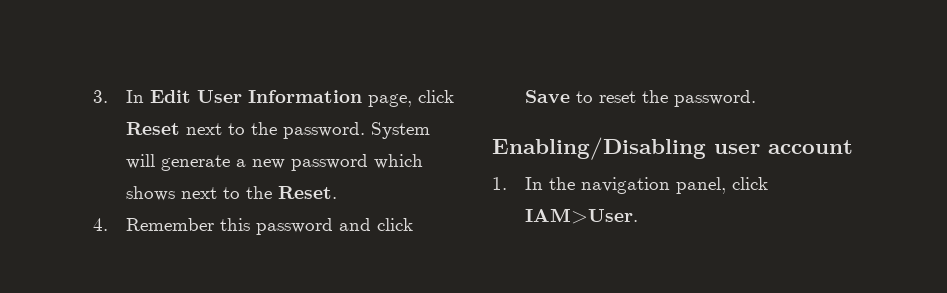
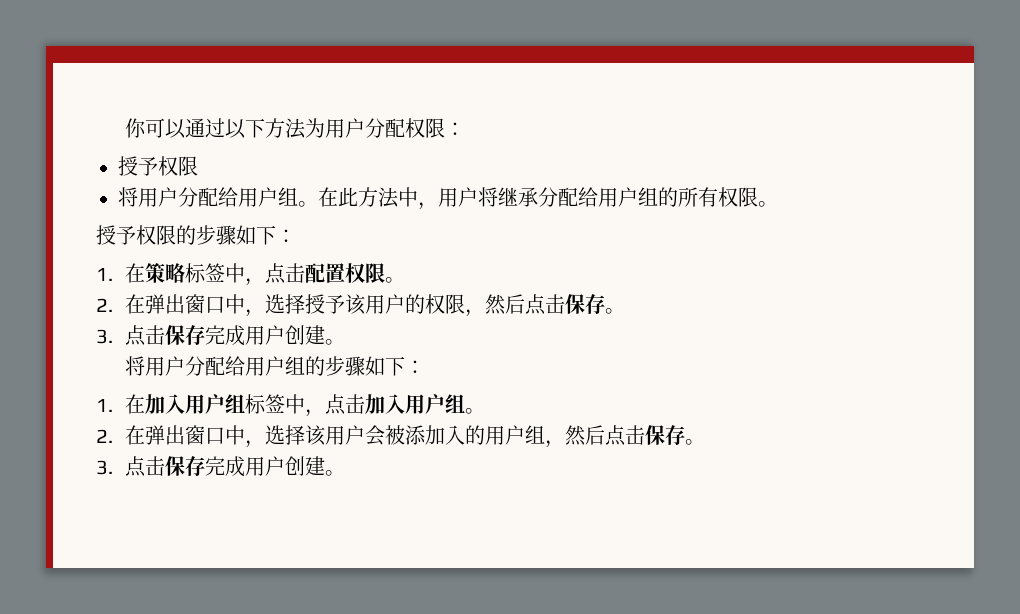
- 3. In Edit User Information page, click Reset next to the password. System will generate a new password which shows next to the Reset.
- 4. Remember this password and click Save to reset the password.
- Enabling/Disabling user account
- 1. In the navigation panel, click IAM>User.
+ 你可以通过以下方法为用户分配权限：
+ 授予权限
+ 将用户分配给用户组。在此方法中，用户将继承分配给用户组的所有权限。
+ 授予权限的步骤如下：
+ 1.在策略标签中，点击配置权限。
+ 2.在弹出窗口中，选择授予该用户的权限，然后点击保存。
+ 3.点击保存完成用户创建。
+ 将用户分配给用户组的步骤如下：
+ 1.在加入用户组标签中，点击加入用户组。
+ 2.在弹出窗口中，选择该用户会被添加入的用户组，然后点击保存。
+ 3.点击保存完成用户创建。

